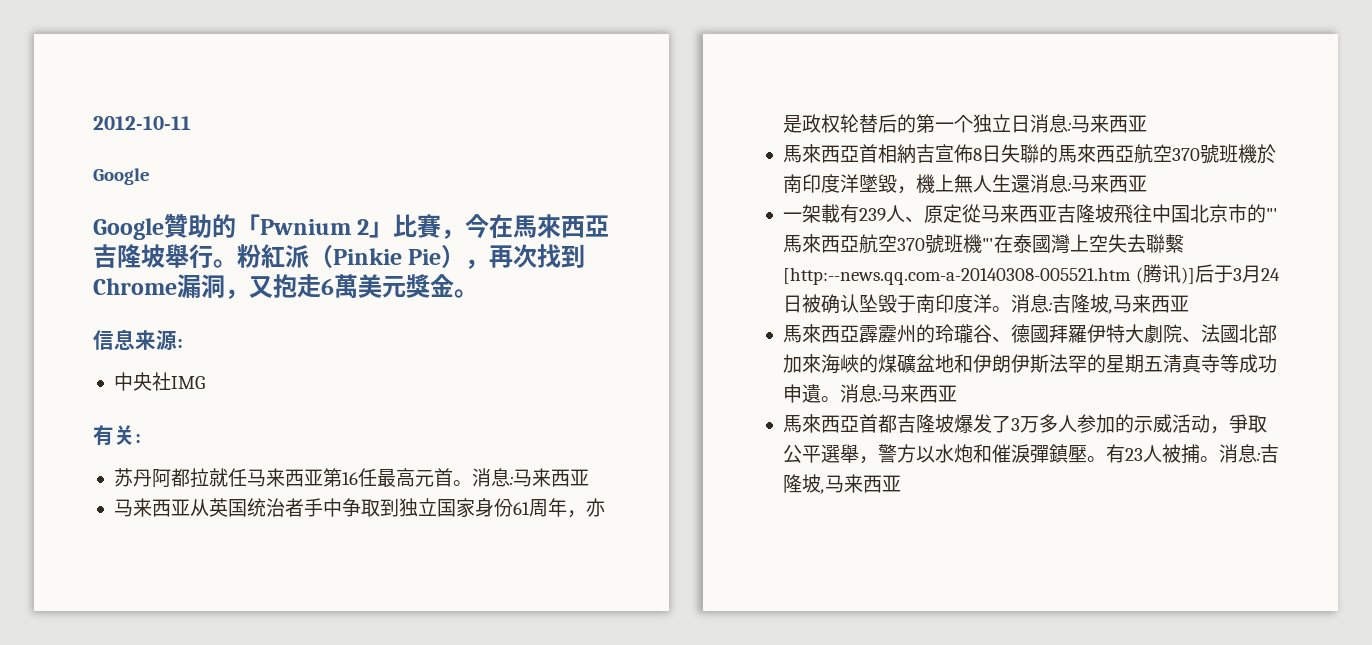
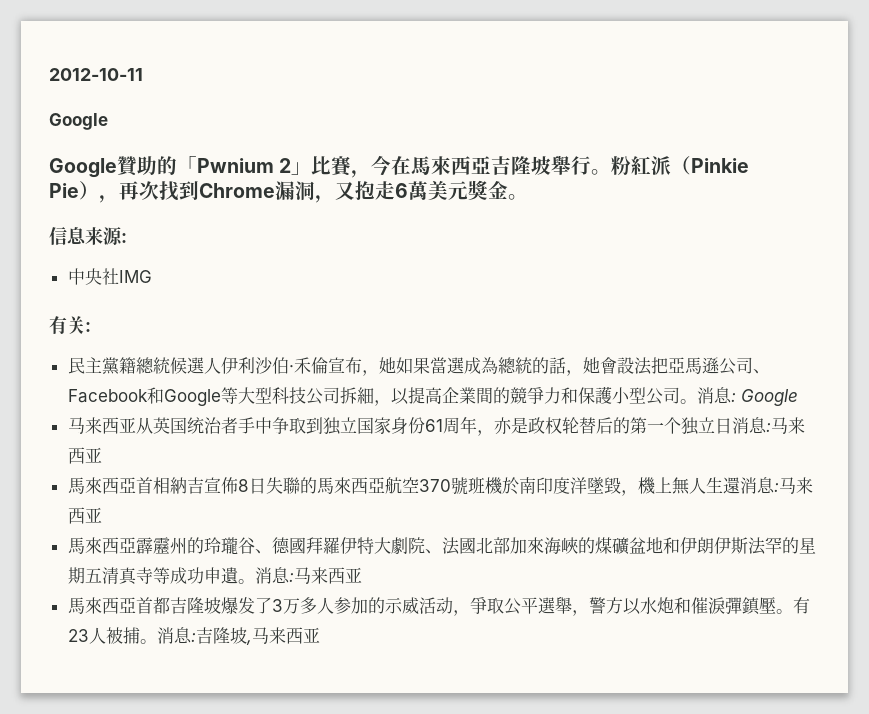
- 苏丹阿都拉就任马来西亚第16任最高元首。消息:马来西亚
+ 民主黨籍總統候選人伊利沙伯·禾倫宣布，她如果當選成為總統的話，她會設法把亞馬遜公司、Facebook和Google等大型科技公司拆細，以提高企業間的競爭力和保護小型公司。消息: Google
- 一架載有239人、原定從马来西亚吉隆坡飛往中国北京市的"'馬來西亞航空370號班機"'在泰國灣上空失去聯繫[http:--news.qq.com-a-20140308-005521.htm (腾讯)]后于3月24日被确认坠毁于南印度洋。消息:吉隆坡,马来西亚

